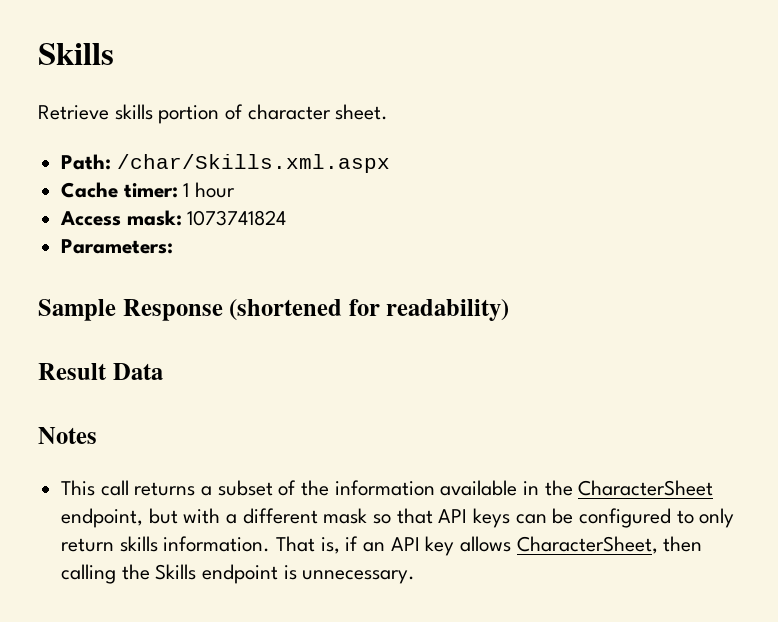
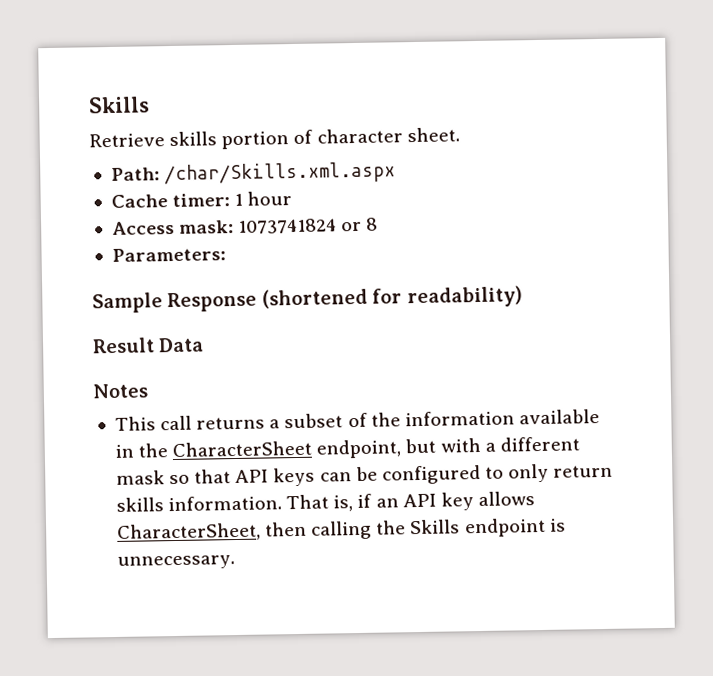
- Access mask: 1073741824
+ Access mask: 1073741824 or 8

